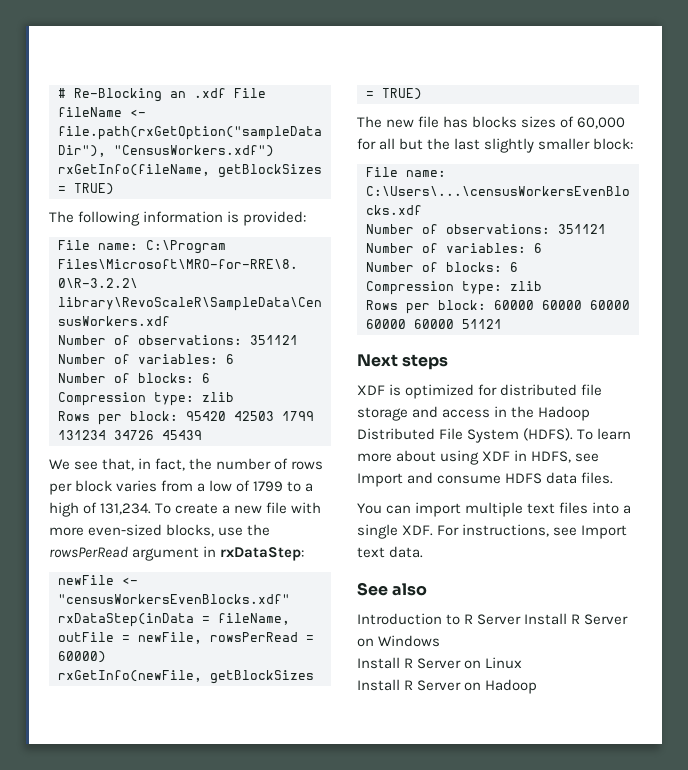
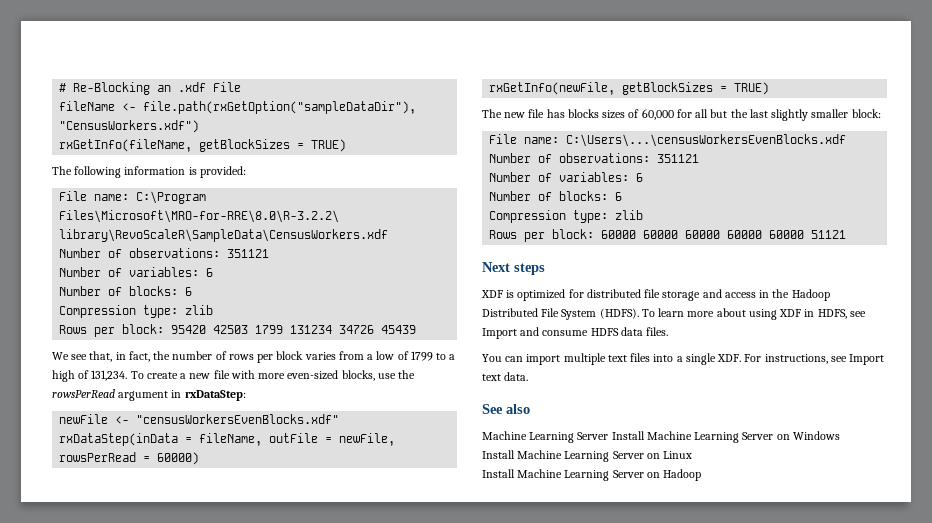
- Introduction to R Server Install R Server on Windows
+ Machine Learning Server Install Machine Learning Server on Windows
- Install R Server on Linux
+ Install Machine Learning Server on Linux
- Install R Server on Hadoop
+ Install Machine Learning Server on Hadoop

